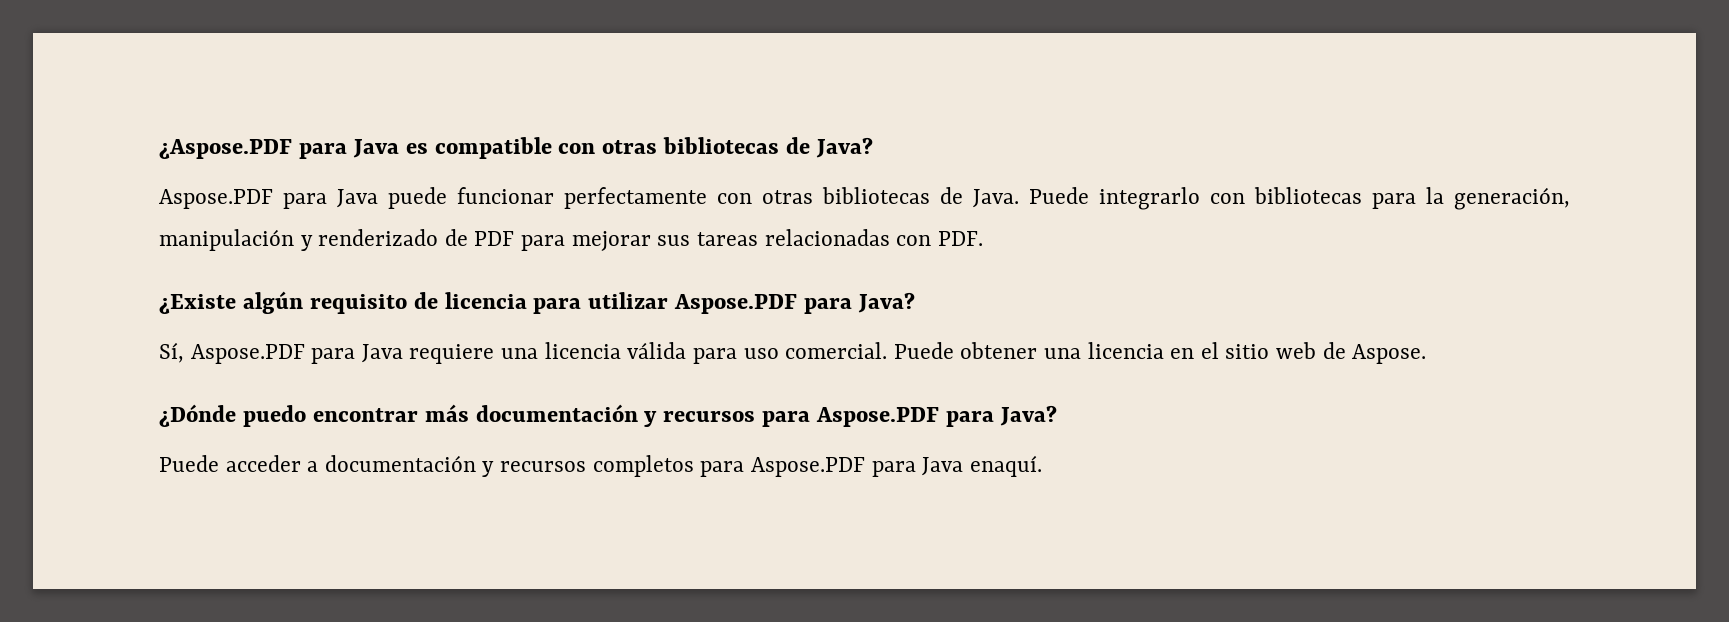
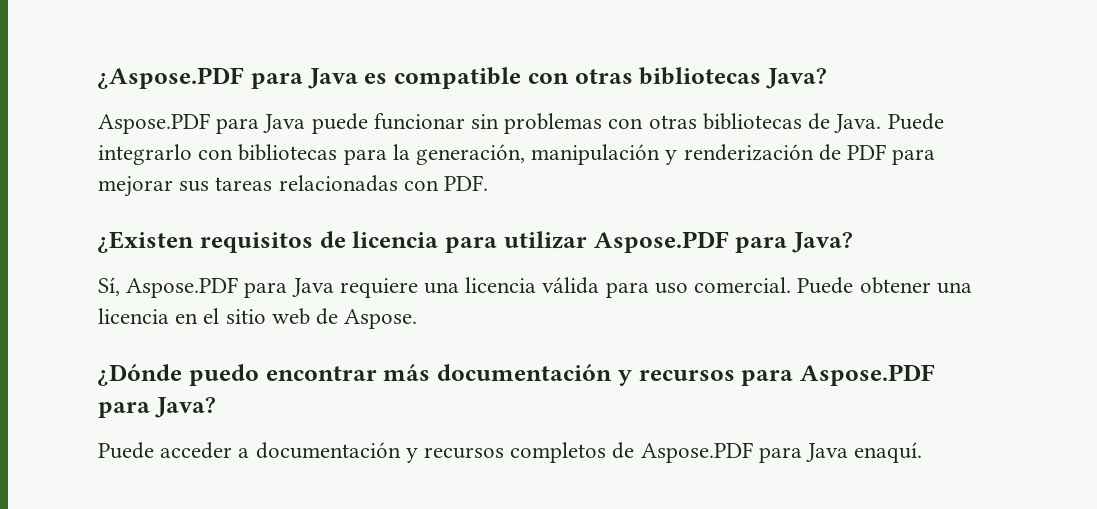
- ¿Aspose.PDF para Java es compatible con otras bibliotecas de Java?
+ ¿Aspose.PDF para Java es compatible con otras bibliotecas Java?
- Aspose.PDF para Java puede funcionar perfectamente con otras bibliotecas de Java.
+ Aspose.PDF para Java puede funcionar sin problemas con otras bibliotecas de Java.
- Puede integrarlo con bibliotecas para la generación, manipulación y renderizado de PDF para mejorar sus tareas relacionadas con PDF.
+ Puede integrarlo con bibliotecas para la generación, manipulación y renderización de PDF para mejorar sus tareas relacionadas con PDF.
- ¿Existe algún requisito de licencia para utilizar Aspose.PDF para Java?
+ ¿Existen requisitos de licencia para utilizar Aspose.PDF para Java?
- Puede acceder a documentación y recursos completos para Aspose.PDF para Java enaquí.
+ Puede acceder a documentación y recursos completos de Aspose.PDF para Java enaquí.

